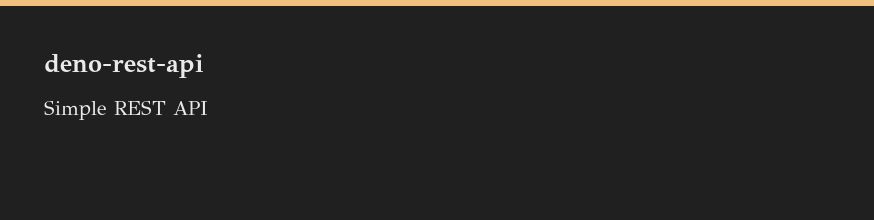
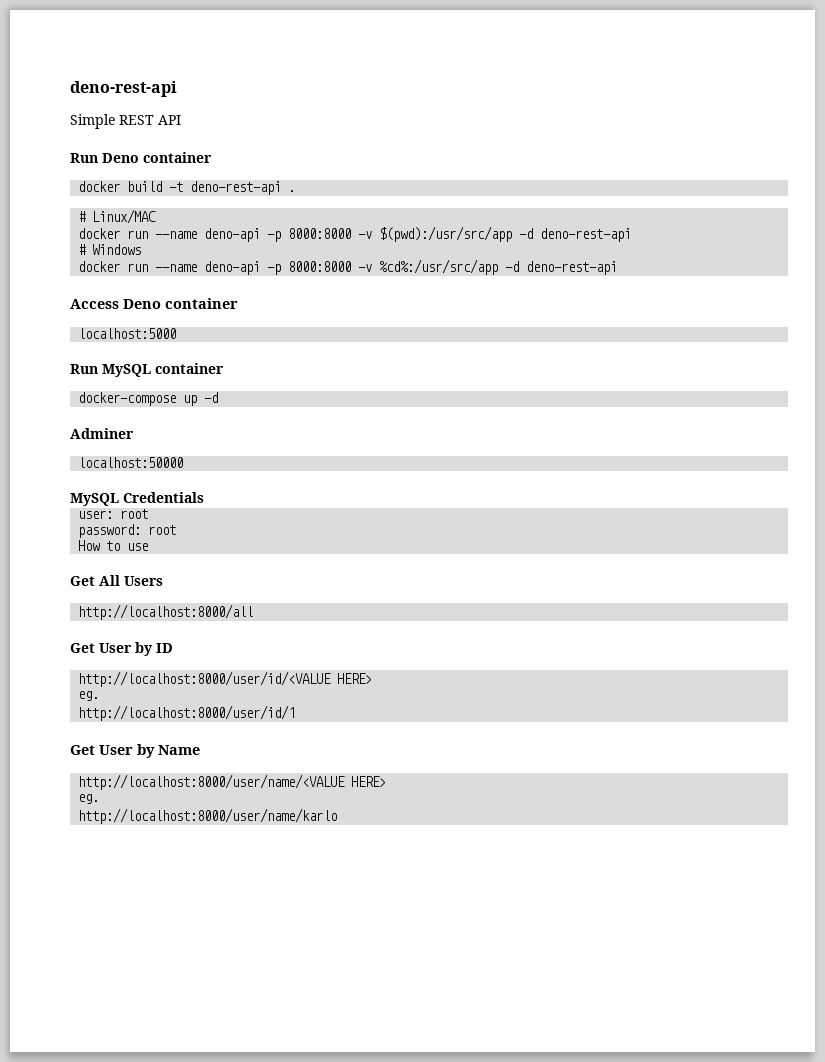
+ Run Deno container
+ docker build -t deno-rest-api .
+ # Linux/MAC
+ docker run --name deno-api -p 8000:8000 -v $(pwd):/usr/src/app -d deno-rest-api
+ # Windows
+ docker run --name deno-api -p 8000:8000 -v %cd%:/usr/src/app -d deno-rest-api
+ Access Deno container
+ localhost:5000
+ Run MySQL container
+ docker-compose up -d
+ Adminer
+ localhost:50000
+ MySQL Credentials
+ user: root
+ password: root
+ How to use
+ Get All Users
+ http://localhost:8000/all
+ Get User by ID
+ http://localhost:8000/user/id/<VALUE HERE>
+ eg.
+ http://localhost:8000/user/id/1
+ Get User by Name
+ http://localhost:8000/user/name/<VALUE HERE>
+ eg.
+ http://localhost:8000/user/name/karlo

